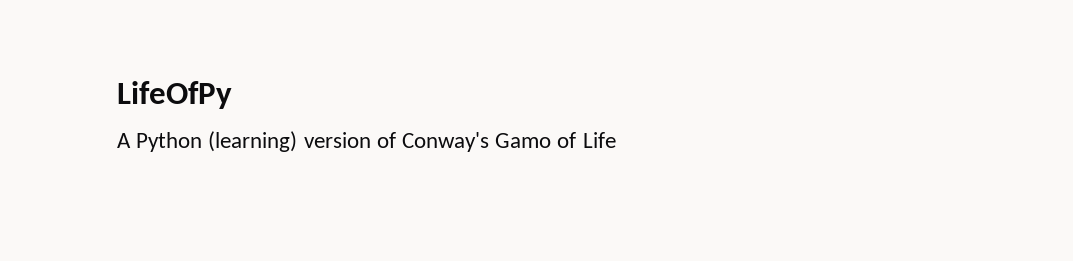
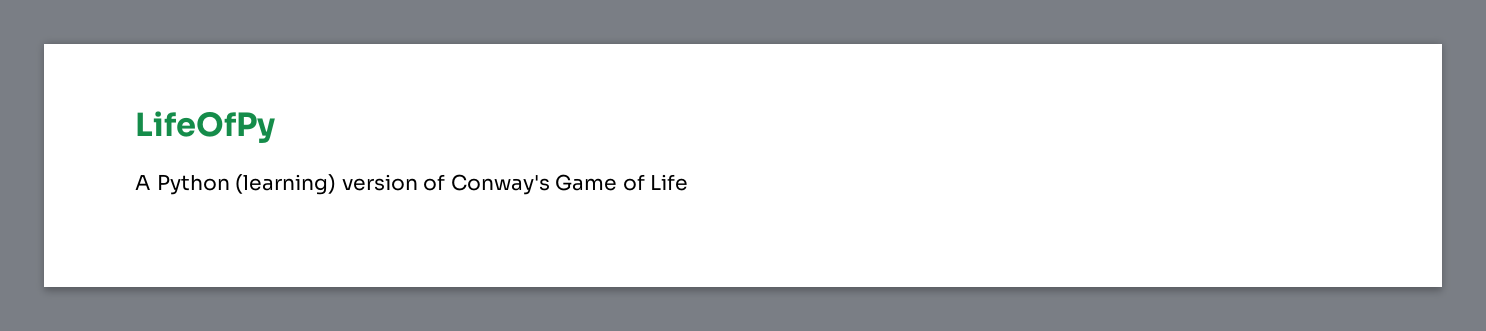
- A Python (learning) version of Conway's Gamo of Life
+ A Python (learning) version of Conway's Game of Life

